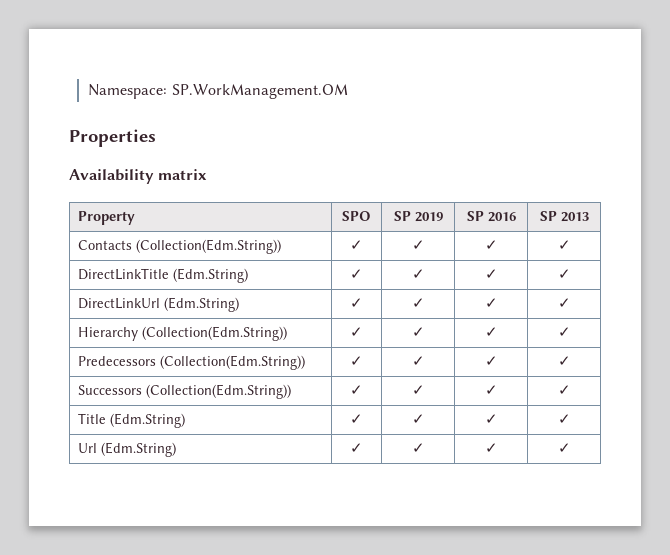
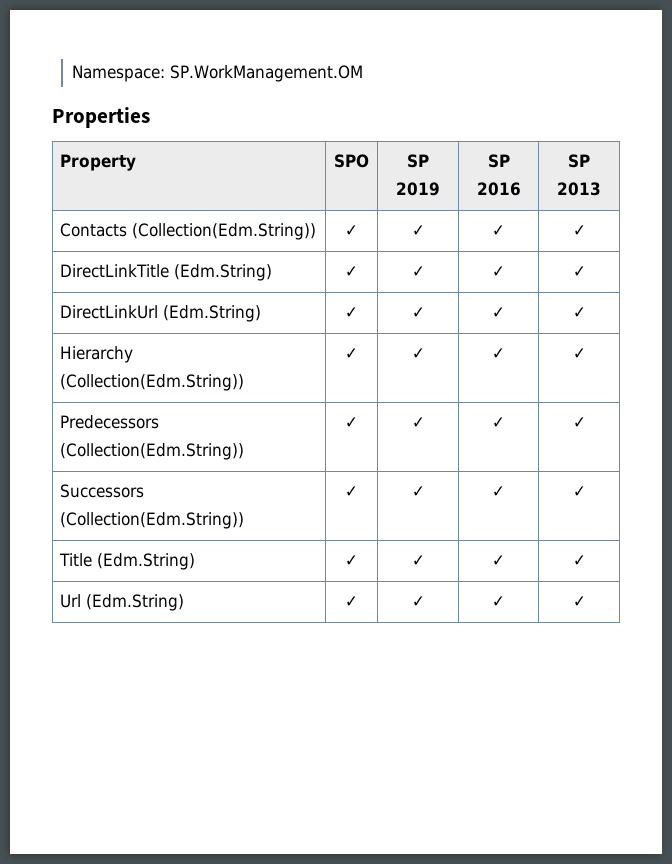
- Availability matrix

